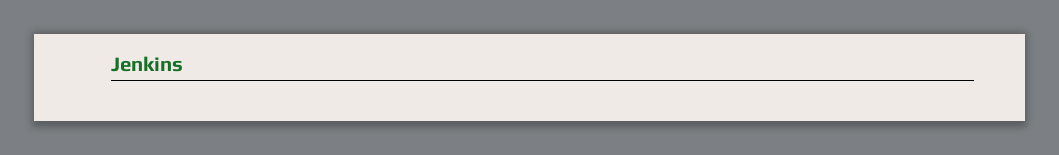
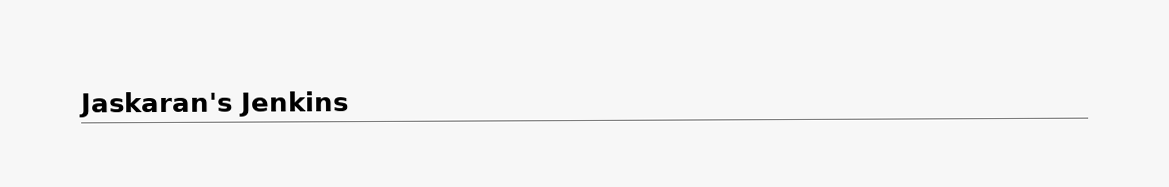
- Jenkins
+ Jaskaran's Jenkins

